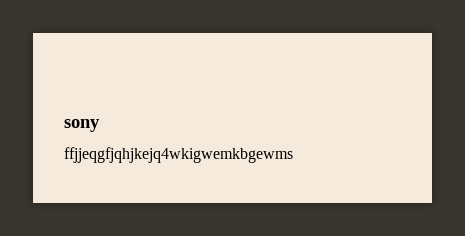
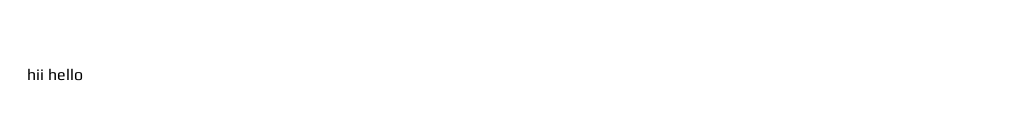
- sony
- ffjjeqgfjqhjkejq4wkigwemkbgewms
+ hii hello

